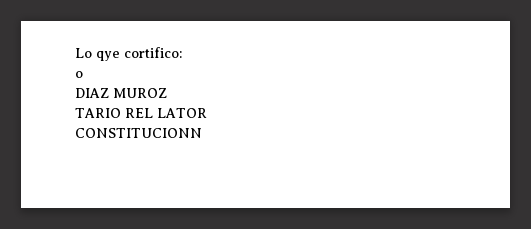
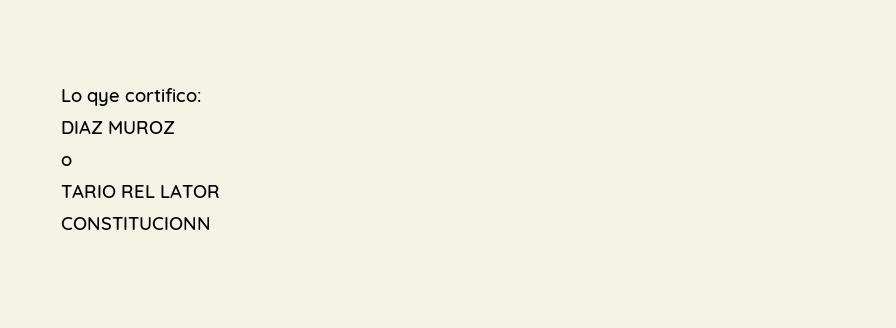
- o
+ o

